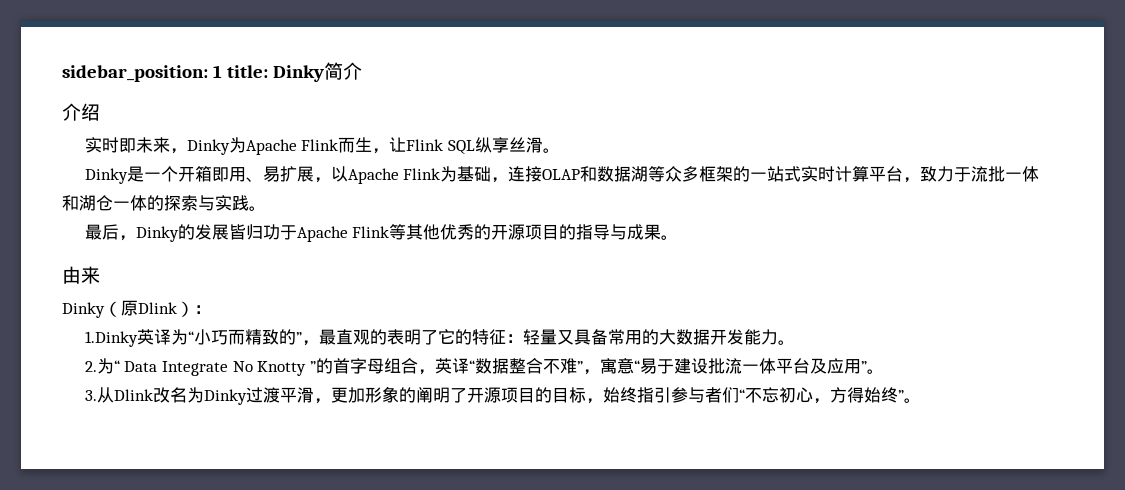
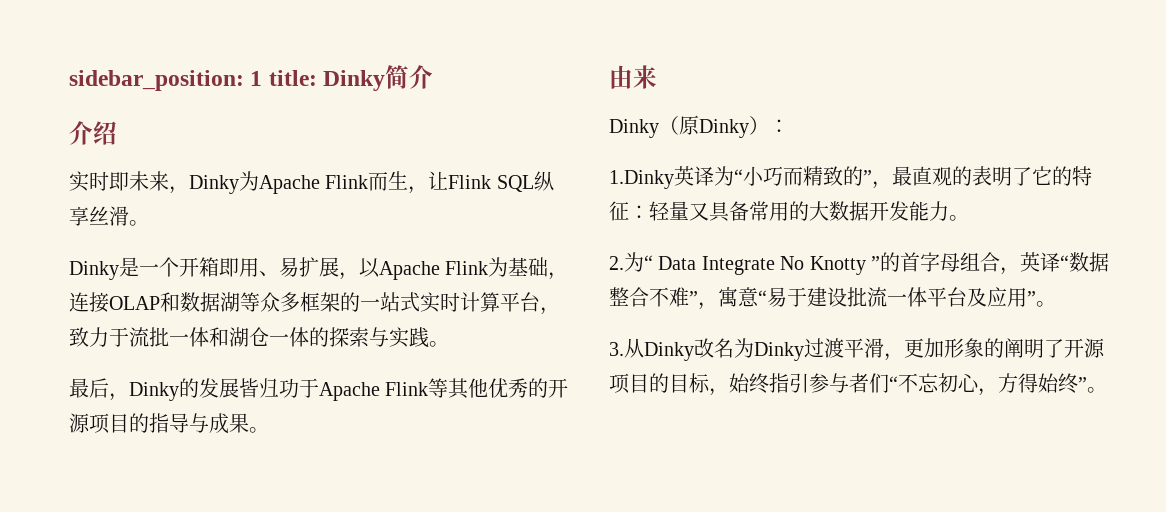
- Dinky（原Dlink）：
+ Dinky（原Dinky）：
- 3.从Dlink改名为Dinky过渡平滑，更加形象的阐明了开源项目的目标，始终指引参与者们“不忘初心，方得始终”。
+ 3.从Dinky改名为Dinky过渡平滑，更加形象的阐明了开源项目的目标，始终指引参与者们“不忘初心，方得始终”。

